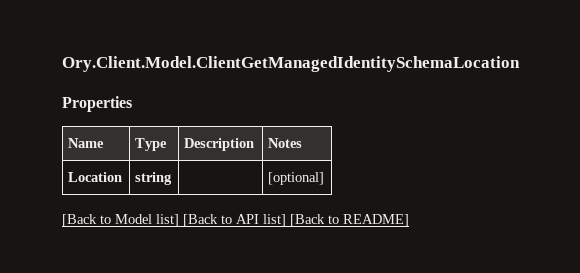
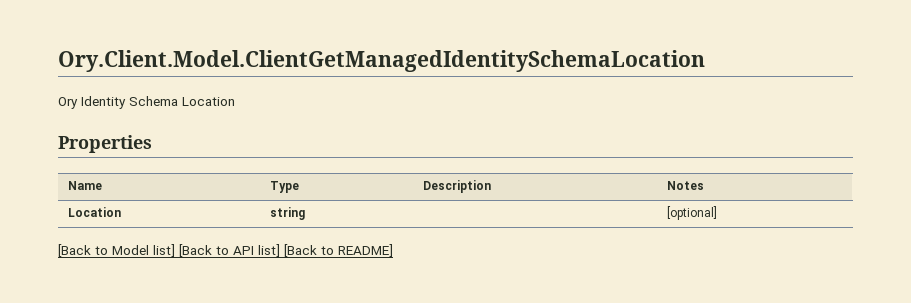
+ Ory Identity Schema Location

